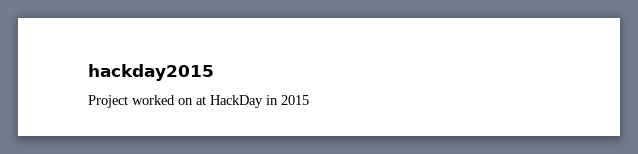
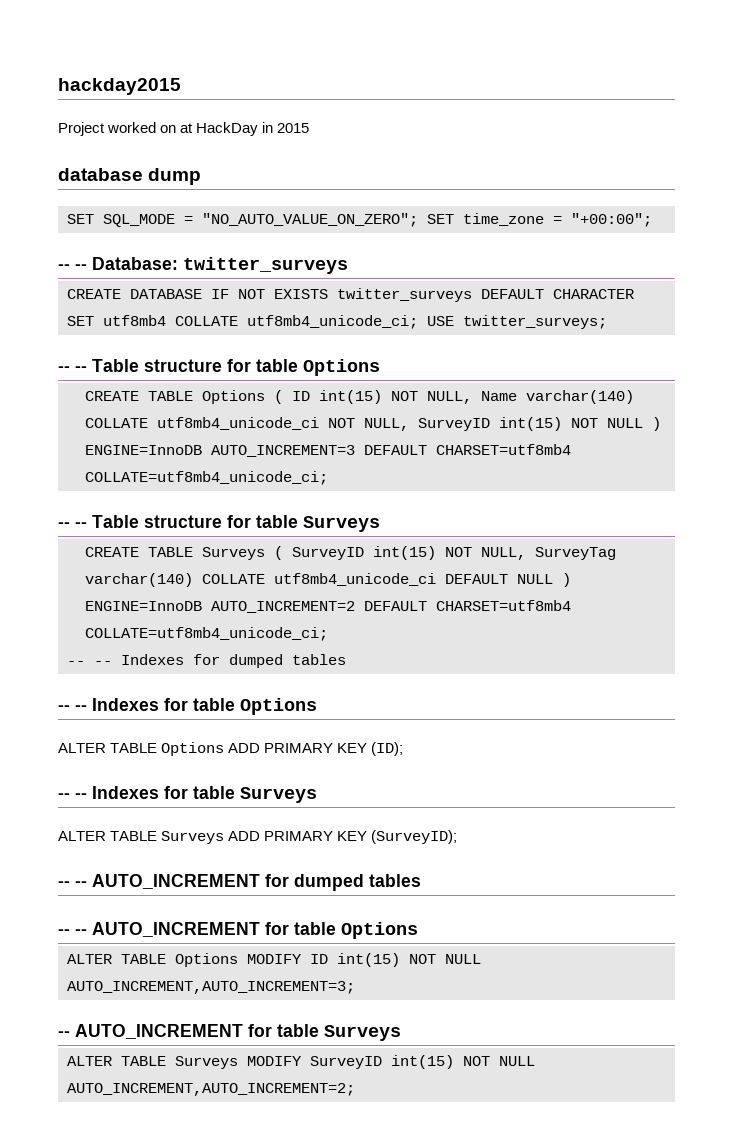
+ database dump
+ SET SQL_MODE = "NO_AUTO_VALUE_ON_ZERO"; SET time_zone = "+00:00";
+ -- -- Database: twitter_surveys
+ CREATE DATABASE IF NOT EXISTS twitter_surveys DEFAULT CHARACTER SET utf8mb4 COLLATE utf8mb4_unicode_ci; USE twitter_surveys;
+ -- -- Table structure for table Options
+ CREATE TABLE Options ( ID int(15) NOT NULL, Name varchar(140) COLLATE utf8mb4_unicode_ci NOT NULL, SurveyID int(15) NOT NULL ) ENGINE=InnoDB AUTO_INCREMENT=3 DEFAULT CHARSET=utf8mb4 COLLATE=utf8mb4_unicode_ci;
+ -- -- Table structure for table Surveys
+ CREATE TABLE Surveys ( SurveyID int(15) NOT NULL, SurveyTag varchar(140) COLLATE utf8mb4_unicode_ci DEFAULT NULL ) ENGINE=InnoDB AUTO_INCREMENT=2 DEFAULT CHARSET=utf8mb4 COLLATE=utf8mb4_unicode_ci;
+ -- -- Indexes for dumped tables
+ -- -- Indexes for table Options
+ ALTER TABLE Options ADD PRIMARY KEY (ID);
+ -- -- Indexes for table Surveys
+ ALTER TABLE Surveys ADD PRIMARY KEY (SurveyID);
+ -- -- AUTO_INCREMENT for dumped tables
+ -- -- AUTO_INCREMENT for table Options
+ ALTER TABLE Options MODIFY ID int(15) NOT NULL AUTO_INCREMENT,AUTO_INCREMENT=3;
+ -- AUTO_INCREMENT for table Surveys
+ ALTER TABLE Surveys MODIFY SurveyID int(15) NOT NULL AUTO_INCREMENT,AUTO_INCREMENT=2;

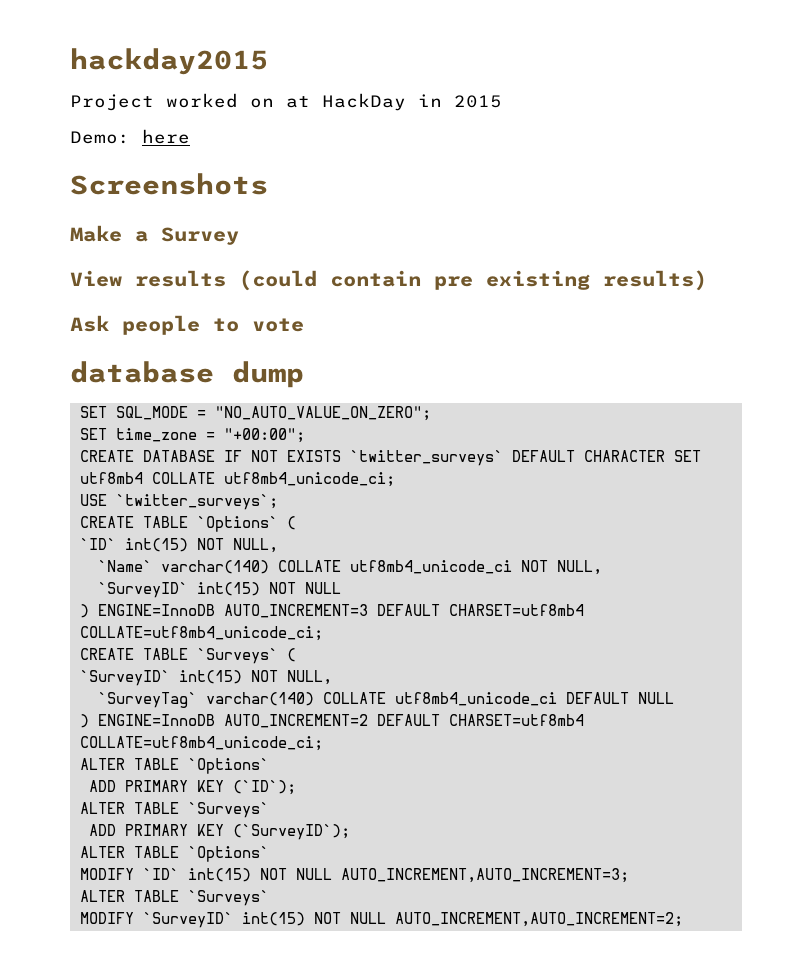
+ Demo: here
+ Screenshots
+ Make a Survey
+ View results (could contain pre existing results)
+ Ask people to vote
- SET SQL_MODE = "NO_AUTO_VALUE_ON_ZERO"; SET time_zone = "+00:00";
+ SET SQL_MODE = "NO_AUTO_VALUE_ON_ZERO";
+ SET time_zone = "+00:00";
- -- -- Database: twitter_surveys
- CREATE DATABASE IF NOT EXISTS twitter_surveys DEFAULT CHARACTER SET utf8mb4 COLLATE utf8mb4_unicode_ci; USE twitter_surveys;
- -- -- Table structure for table Options
- CREATE TABLE Options ( ID int(15) NOT NULL, Name varchar(140) COLLATE utf8mb4_unicode_ci NOT NULL, SurveyID int(15) NOT NULL ) ENGINE=InnoDB AUTO_INCREMENT=3 DEFAULT CHARSET=utf8mb4 COLLATE=utf8mb4_unicode_ci;
+ CREATE DATABASE IF NOT EXISTS `twitter_surveys` DEFAULT CHARACTER SET utf8mb4 COLLATE utf8mb4_unicode_ci;
+ USE `twitter_surveys`;
+ CREATE TABLE `Options` (
+ `ID` int(15) NOT NULL,
+ `Name` varchar(140) COLLATE utf8mb4_unicode_ci NOT NULL,
+ `SurveyID` int(15) NOT NULL
+ ) ENGINE=InnoDB AUTO_INCREMENT=3 DEFAULT CHARSET=utf8mb4 COLLATE=utf8mb4_unicode_ci;
- -- -- Table structure for table Surveys
- CREATE TABLE Surveys ( SurveyID int(15) NOT NULL, SurveyTag varchar(140) COLLATE utf8mb4_unicode_ci DEFAULT NULL ) ENGINE=InnoDB AUTO_INCREMENT=2 DEFAULT CHARSET=utf8mb4 COLLATE=utf8mb4_unicode_ci;
- -- -- Indexes for dumped tables
- -- -- Indexes for table Options
- ALTER TABLE Options ADD PRIMARY KEY (ID);
- -- -- Indexes for table Surveys
- ALTER TABLE Surveys ADD PRIMARY KEY (SurveyID);
- -- -- AUTO_INCREMENT for dumped tables
- -- -- AUTO_INCREMENT for table Options
- ALTER TABLE Options MODIFY ID int(15) NOT NULL AUTO_INCREMENT,AUTO_INCREMENT=3;
- -- AUTO_INCREMENT for table Surveys
- ALTER TABLE Surveys MODIFY SurveyID int(15) NOT NULL AUTO_INCREMENT,AUTO_INCREMENT=2;
+ CREATE TABLE `Surveys` (
+ `SurveyID` int(15) NOT NULL,
+ `SurveyTag` varchar(140) COLLATE utf8mb4_unicode_ci DEFAULT NULL
+ ) ENGINE=InnoDB AUTO_INCREMENT=2 DEFAULT CHARSET=utf8mb4 COLLATE=utf8mb4_unicode_ci;
+ ALTER TABLE `Options`
+ ADD PRIMARY KEY (`ID`);
+ ALTER TABLE `Surveys`
+ ADD PRIMARY KEY (`SurveyID`);
+ ALTER TABLE `Options`
+ MODIFY `ID` int(15) NOT NULL AUTO_INCREMENT,AUTO_INCREMENT=3;
+ ALTER TABLE `Surveys`
+ MODIFY `SurveyID` int(15) NOT NULL AUTO_INCREMENT,AUTO_INCREMENT=2;

